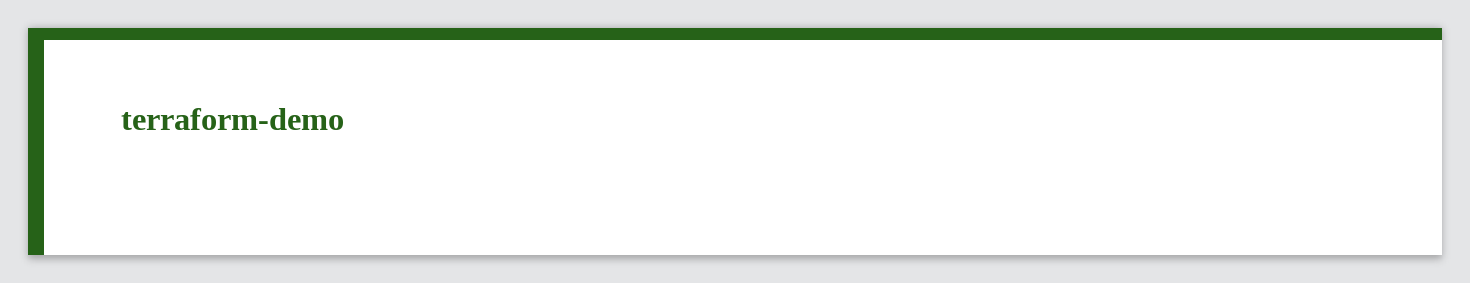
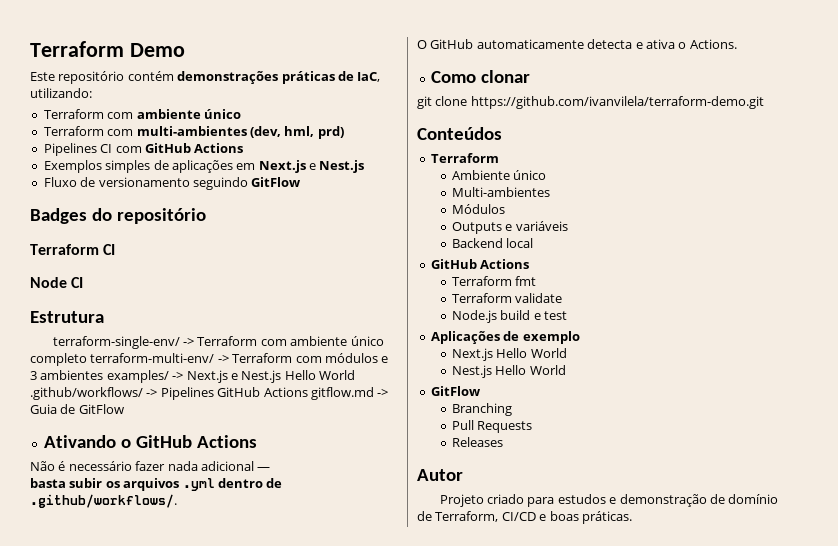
- terraform-demo
+ Terraform Demo
+ Este repositório contém demonstrações práticas de IaC, utilizando:
+ Terraform com ambiente único
+ Terraform com multi-ambientes (dev, hml, prd)
+ Pipelines CI com GitHub Actions
+ Exemplos simples de aplicações em Next.js e Nest.js
+ Fluxo de versionamento seguindo GitFlow
+ Badges do repositório
+ Terraform CI
+ Node CI
+ Estrutura
+ terraform-single-env/ -> Terraform com ambiente único completo terraform-multi-env/ -> Terraform com módulos e 3 ambientes examples/ -> Next.js e Nest.js Hello World .github/workflows/ -> Pipelines GitHub Actions gitflow.md -> Guia de GitFlow
+ Ativando o GitHub Actions
+ Não é necessário fazer nada adicional —
+ basta subir os arquivos .yml dentro de .github/workflows/.
+ O GitHub automaticamente detecta e ativa o Actions.
+ Como clonar
+ git clone https://github.com/ivanvilela/terraform-demo.git
+ Conteúdos
+ Terraform
+ Ambiente único
+ Multi-ambientes
+ Módulos
+ Outputs e variáveis
+ Backend local
+ GitHub Actions
+ Terraform fmt
+ Terraform validate
+ Node.js build e test
+ Aplicações de exemplo
+ Next.js Hello World
+ Nest.js Hello World
+ GitFlow
+ Branching
+ Pull Requests
+ Releases
+ Autor
+ Projeto criado para estudos e demonstração de domínio de Terraform, CI/CD e boas práticas.

